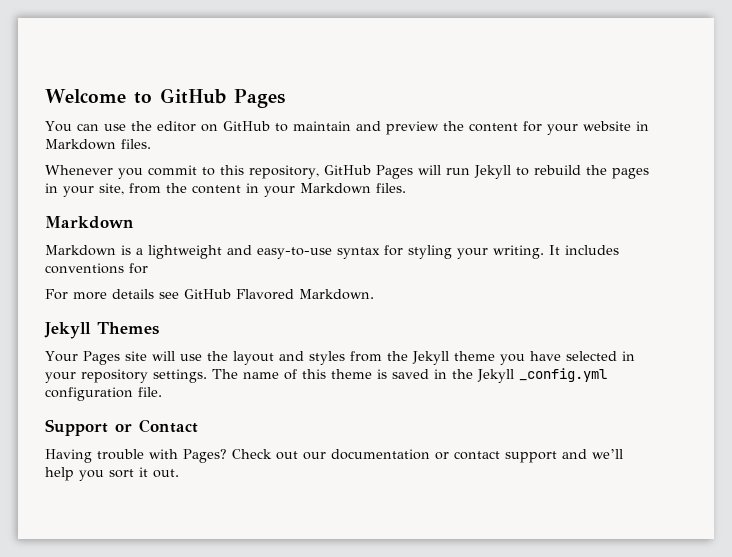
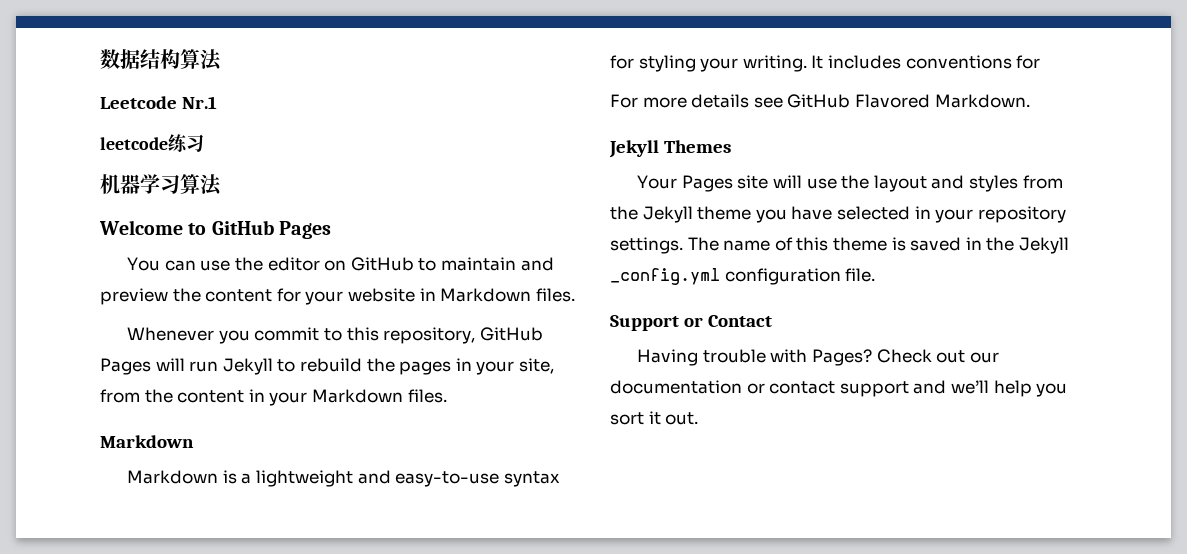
+ 数据结构算法
+ Leetcode Nr.1
+ leetcode练习
+ 机器学习算法

